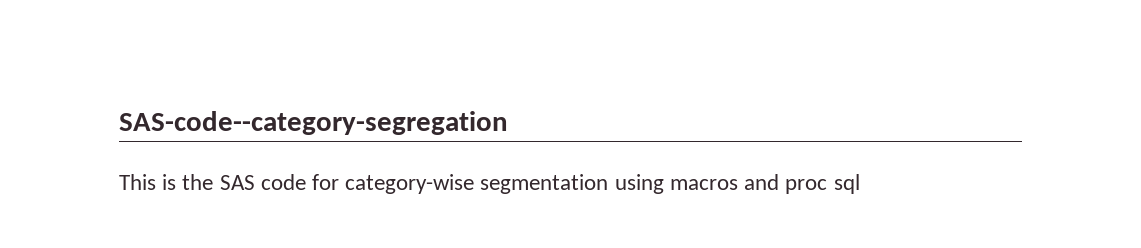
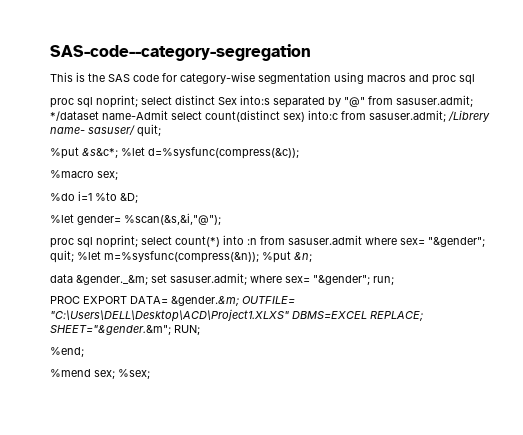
+ proc sql noprint; select distinct Sex into:s separated by "@" from sasuser.admit; */dataset name-Admit select count(distinct sex) into:c from sasuser.admit; /Librery name- sasuser/ quit;
+ %put &s&c*; %let d=%sysfunc(compress(&c));
+ %macro sex;
+ %do i=1 %to &D;
+ %let gender= %scan(&s,&i,"@");
+ proc sql noprint; select count(*) into :n from sasuser.admit where sex= "&gender"; quit; %let m=%sysfunc(compress(&n)); %put &n;
+ data &gender._&m; set sasuser.admit; where sex= "&gender"; run;
+ PROC EXPORT DATA= &gender.&m; OUTFILE= "C:\Users\DELL\Desktop\ACD\Project1.XLXS" DBMS=EXCEL REPLACE; SHEET="&gender.&m"; RUN;
+ %end;
+ %mend sex; %sex;

